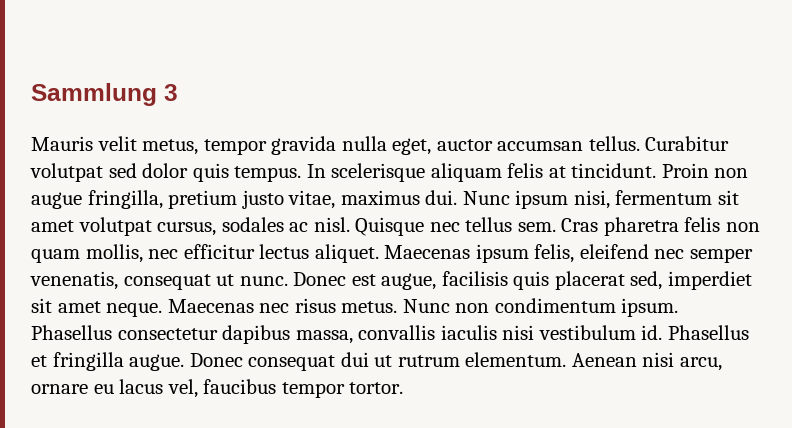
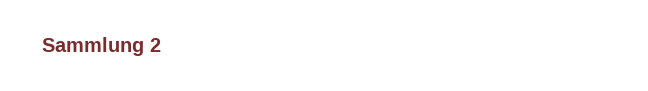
- Sammlung 3
- Mauris velit metus, tempor gravida nulla eget, auctor accumsan tellus. Curabitur volutpat sed dolor quis tempus. In scelerisque aliquam felis at tincidunt. Proin non augue fringilla, pretium justo vitae, maximus dui. Nunc ipsum nisi, fermentum sit amet volutpat cursus, sodales ac nisl. Quisque nec tellus sem. Cras pharetra felis non quam mollis, nec efficitur lectus aliquet. Maecenas ipsum felis, eleifend nec semper venenatis, consequat ut nunc. Donec est augue, facilisis quis placerat sed, imperdiet sit amet neque. Maecenas nec risus metus. Nunc non condimentum ipsum. Phasellus consectetur dapibus massa, convallis iaculis nisi vestibulum id. Phasellus et fringilla augue. Donec consequat dui ut rutrum elementum. Aenean nisi arcu, ornare eu lacus vel, faucibus tempor tortor.
+ Sammlung 2

